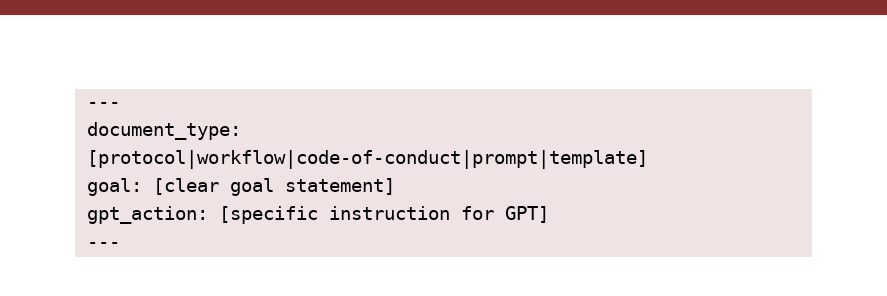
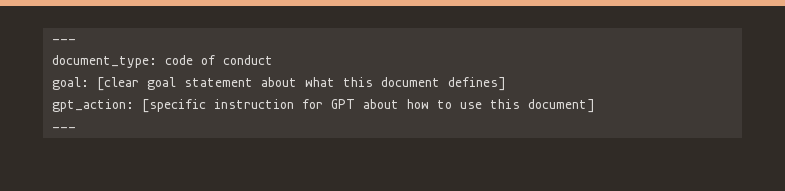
- document_type: [protocol|workflow|code-of-conduct|prompt|template]
+ document_type: code of conduct
- goal: [clear goal statement]
- gpt_action: [specific instruction for GPT]
+ goal: [clear goal statement about what this document defines]
+ gpt_action: [specific instruction for GPT about how to use this document]

